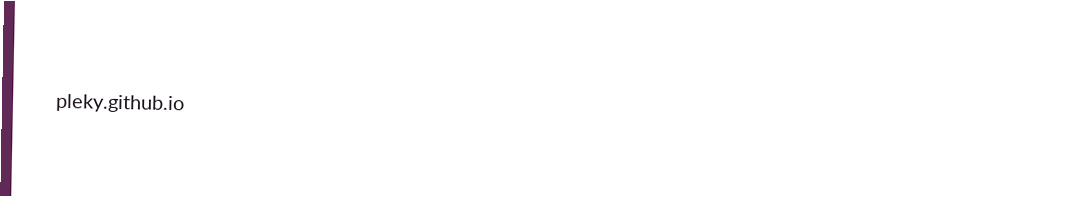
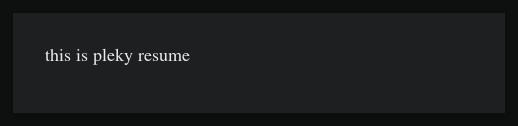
- pleky.github.io
+ this is pleky resume

